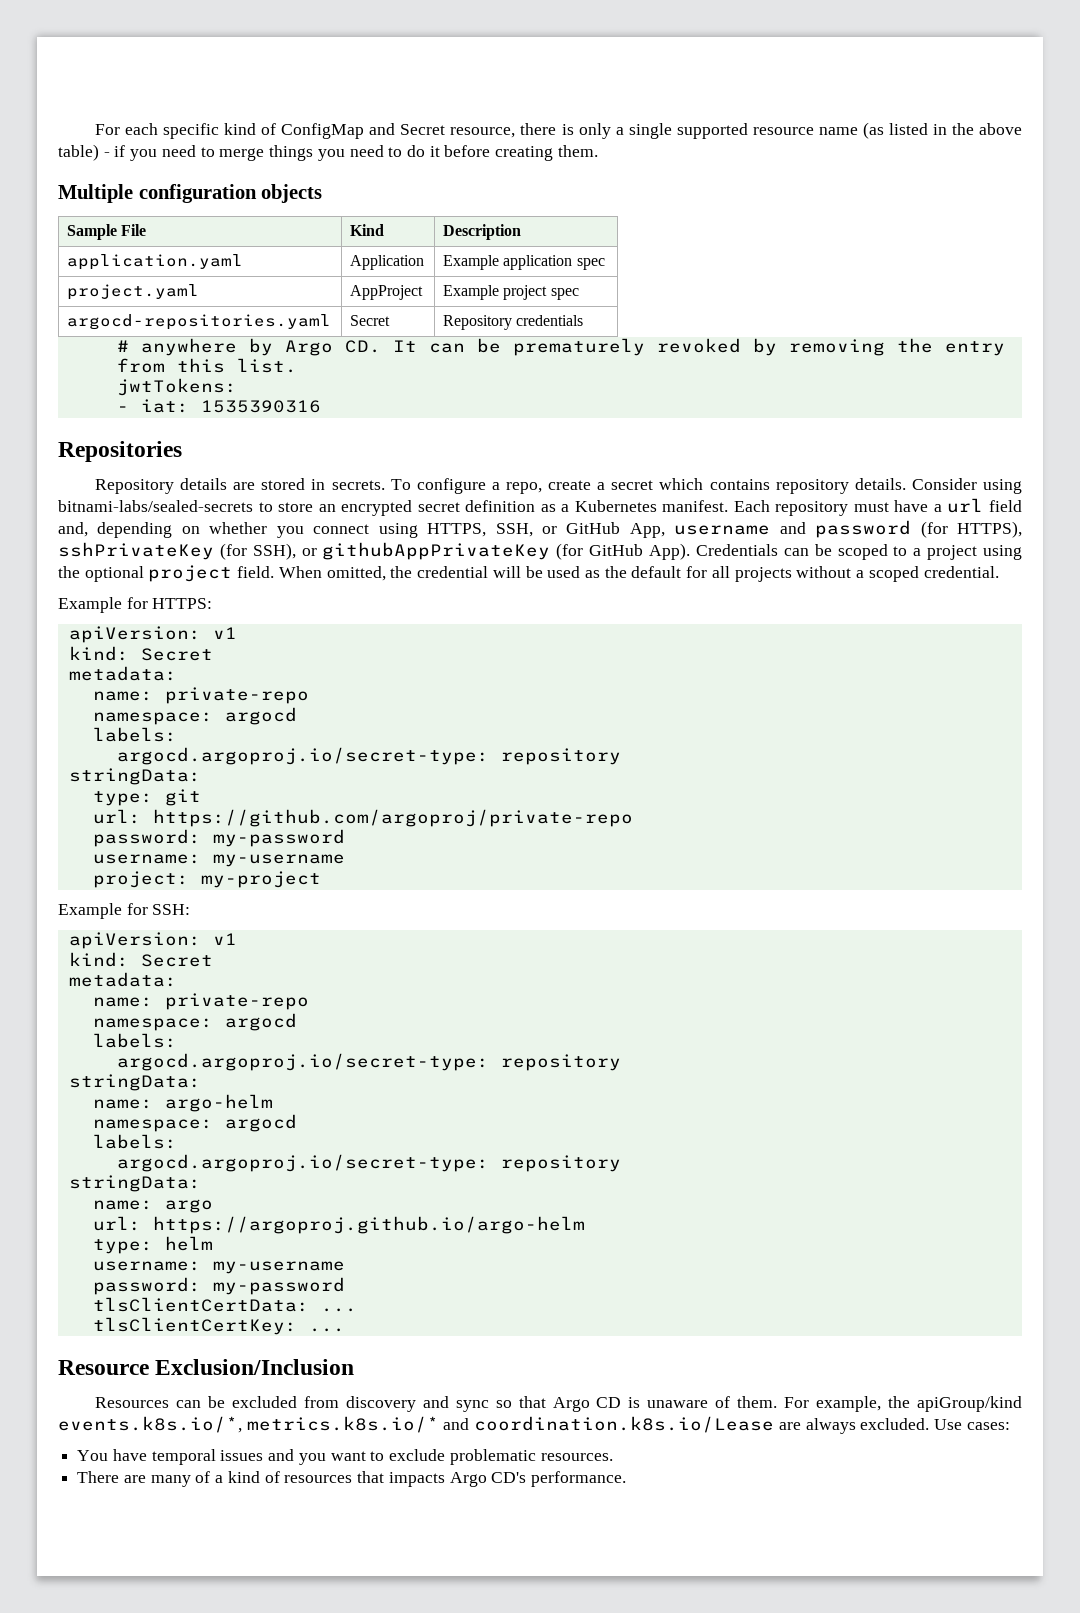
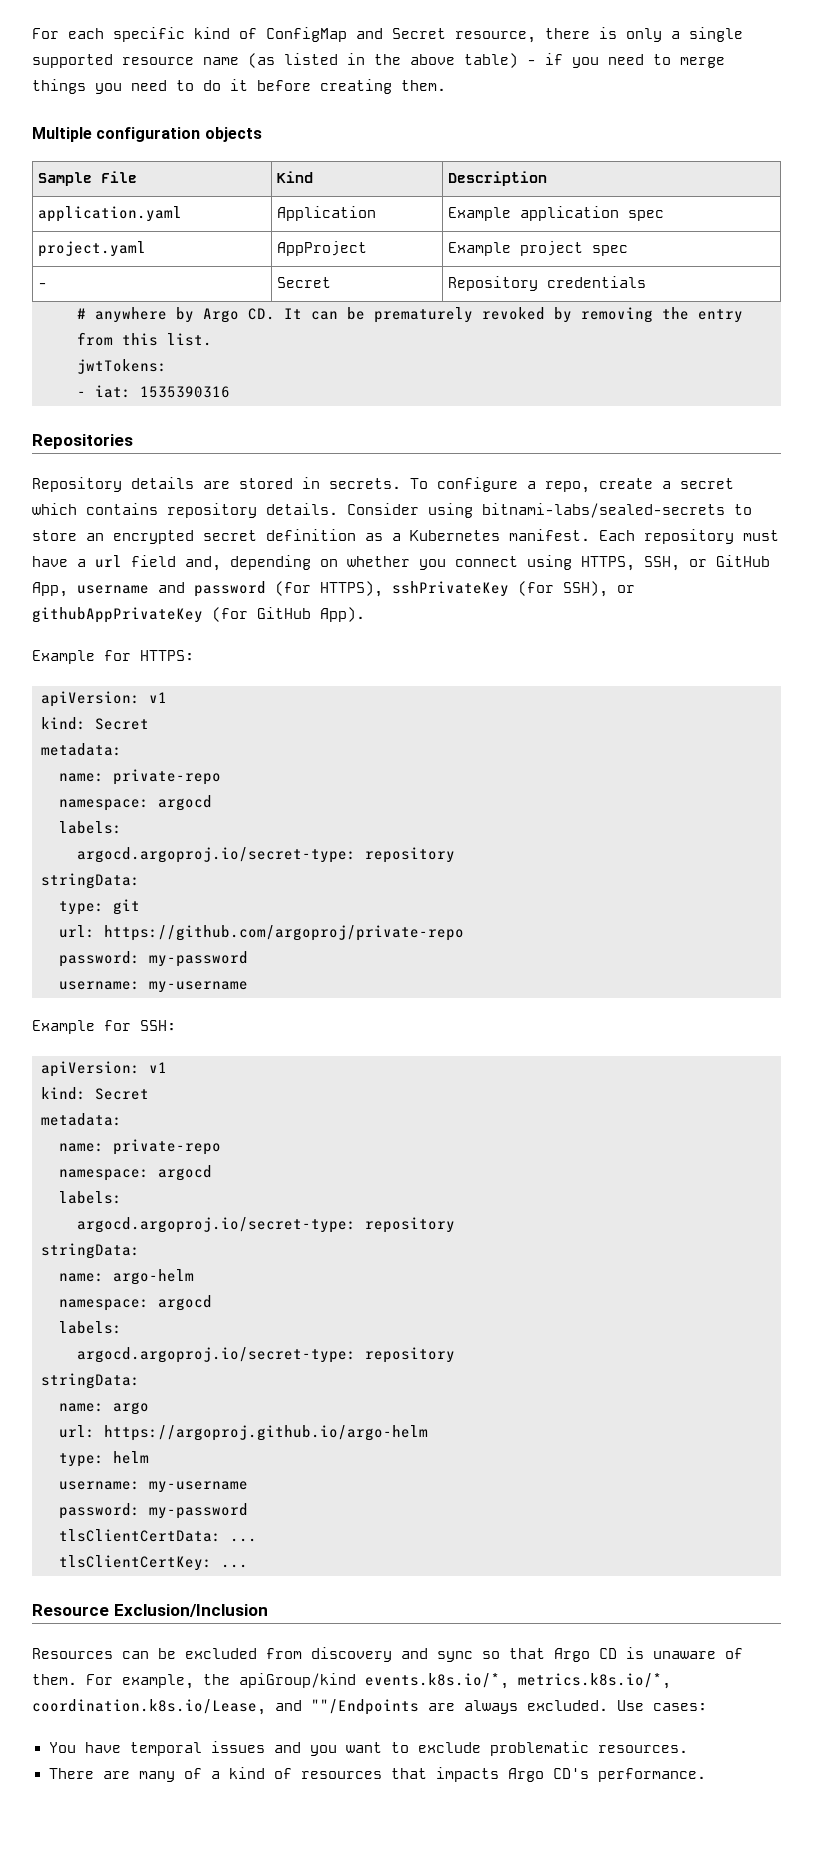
- argocd-repositories.yaml | Secret | Repository credentials
+ - | Secret | Repository credentials
- Credentials can be scoped to a project using the optional project field. When omitted, the credential will be used as the default for all projects without a scoped credential.
- project: my-project
- For example, the apiGroup/kind events.k8s.io/*, metrics.k8s.io/* and coordination.k8s.io/Lease are always excluded.
+ For example, the apiGroup/kind events.k8s.io/*, metrics.k8s.io/*, coordination.k8s.io/Lease, and ""/Endpoints are always excluded.

